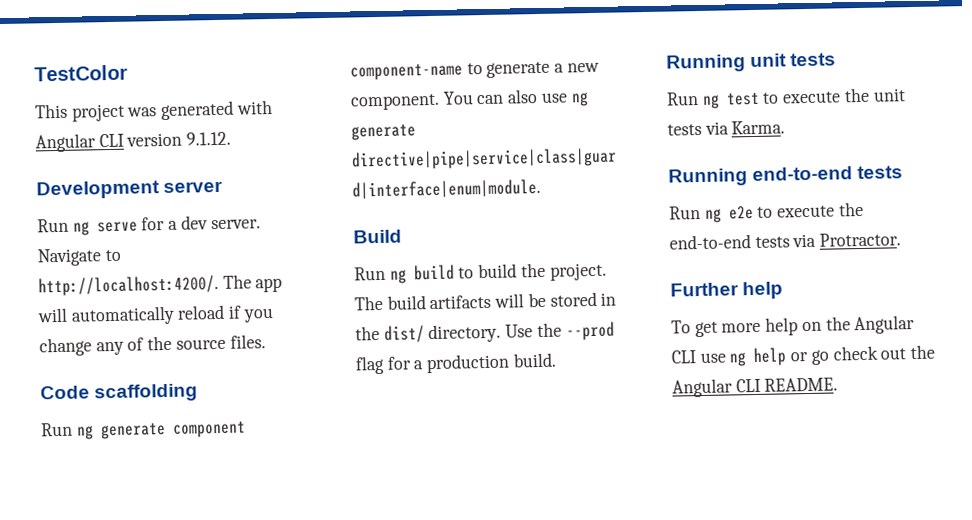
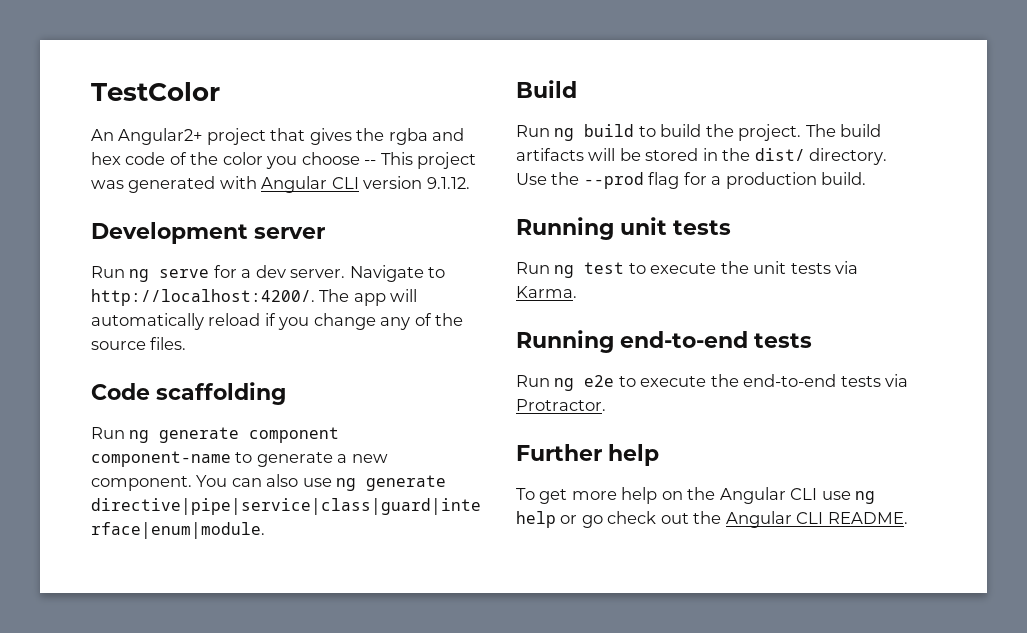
- This project was generated with Angular CLI version 9.1.12.
+ An Angular2+ project that gives the rgba and hex code of the color you choose -- This project was generated with Angular CLI version 9.1.12.

